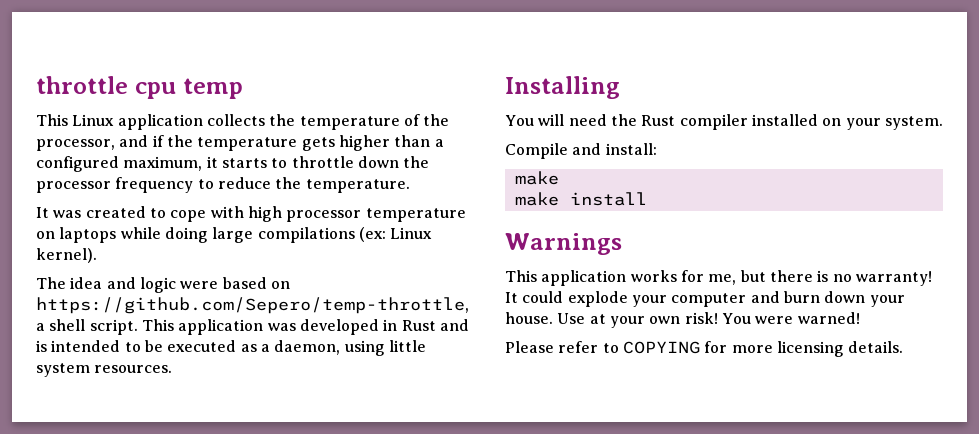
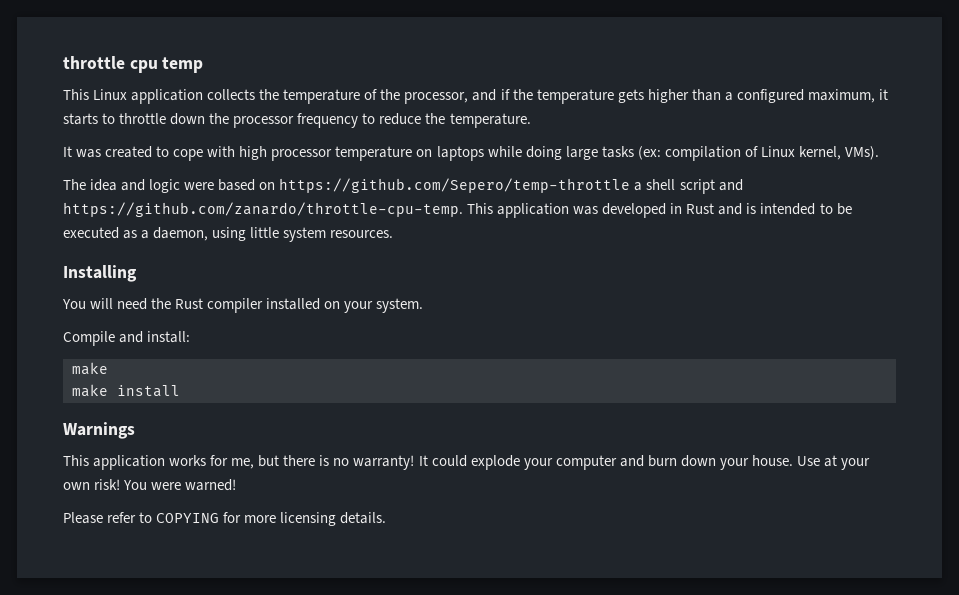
- It was created to cope with high processor temperature on laptops while doing large compilations (ex: Linux kernel).
+ It was created to cope with high processor temperature on laptops while doing large tasks (ex: compilation of Linux kernel, VMs).
- The idea and logic were based on https://github.com/Sepero/temp-throttle, a shell script. This application was developed in Rust and is intended to be executed as a daemon, using little system resources.
+ The idea and logic were based on https://github.com/Sepero/temp-throttle a shell script and https://github.com/zanardo/throttle-cpu-temp. This application was developed in Rust and is intended to be executed as a daemon, using little system resources.

